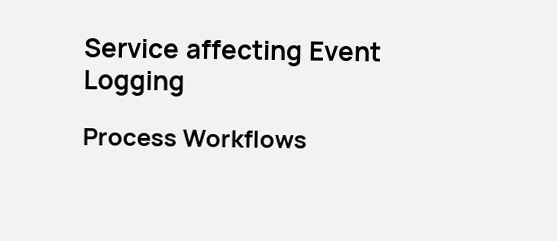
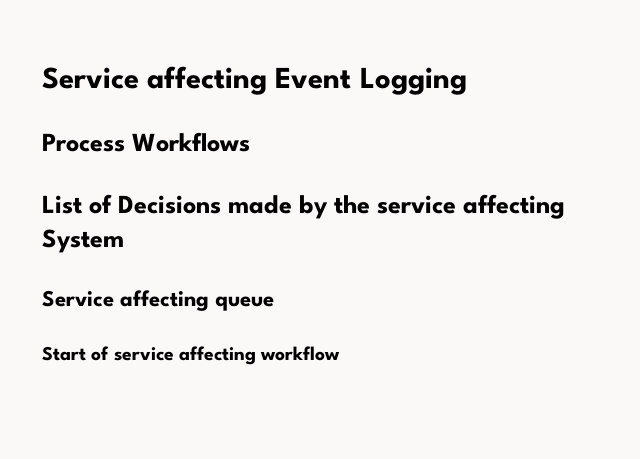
+ List of Decisions made by the service affecting System
+ Service affecting queue
+ Start of service affecting workflow

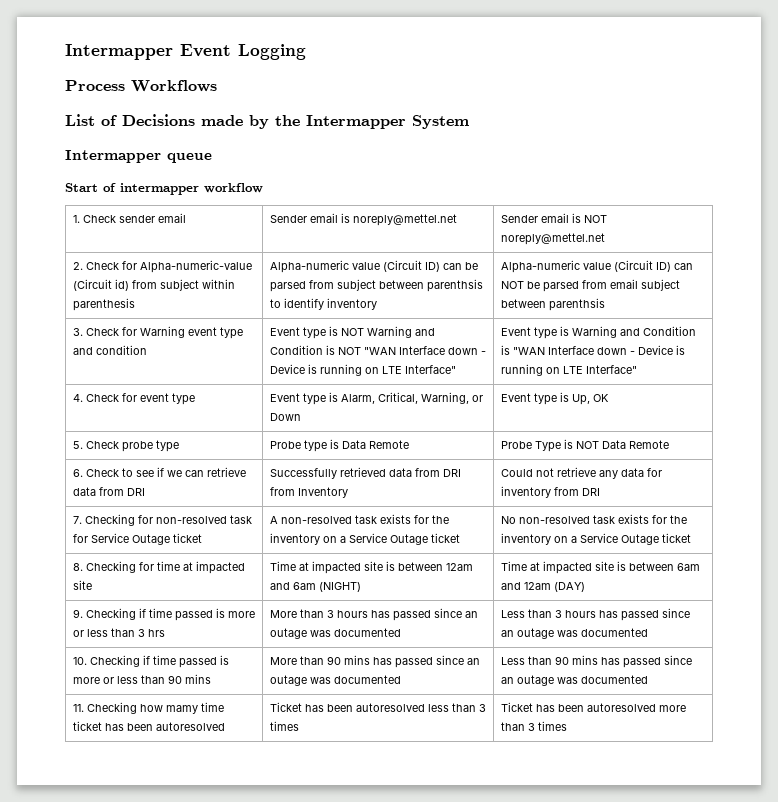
- Service affecting Event Logging
+ Intermapper Event Logging
- List of Decisions made by the service affecting System
+ List of Decisions made by the Intermapper System
- Service affecting queue
+ Intermapper queue
- Start of service affecting workflow
+ Start of intermapper workflow
+ 1. Check sender email | Sender email is noreply@mettel.net | Sender email is NOT noreply@mettel.net
+ 2. Check for Alpha-numeric-value (Circuit id) from subject within parenthesis | Alpha-numeric value (Circuit ID) can be parsed from subject between parenthsis to identify inventory | Alpha-numeric value (Circuit ID) can NOT be parsed from email subject between parenthsis
+ 3. Check for Warning event type and condition | Event type is NOT Warning and Condition is NOT "WAN Interface down - Device is running on LTE Interface" | Event type is Warning and Condition is "WAN Interface down - Device is running on LTE Interface"
+ 4. Check for event type | Event type is Alarm, Critical, Warning, or Down | Event type is Up, OK
+ 5. Check probe type | Probe type is Data Remote | Probe Type is NOT Data Remote
+ 6. Check to see if we can retrieve data from DRI | Successfully retrieved data from DRI from Inventory | Could not retrieve any data for inventory from DRI
+ 7. Checking for non-resolved task for Service Outage ticket | A non-resolved task exists for the inventory on a Service Outage ticket | No non-resolved task exists for the inventory on a Service Outage ticket
+ 8. Checking for time at impacted site | Time at impacted site is between 12am and 6am (NIGHT) | Time at impacted site is between 6am and 12am (DAY)
+ 9. Checking if time passed is more or less than 3 hrs | More than 3 hours has passed since an outage was documented | Less than 3 hours has passed since an outage was documented
+ 10. Checking if time passed is more or less than 90 mins | More than 90 mins has passed since an outage was documented | Less than 90 mins has passed since an outage was documented
+ 11. Checking how mamy time ticket has been autoresolved | Ticket has been autoresolved less than 3 times | Ticket has been autoresolved more than 3 times

